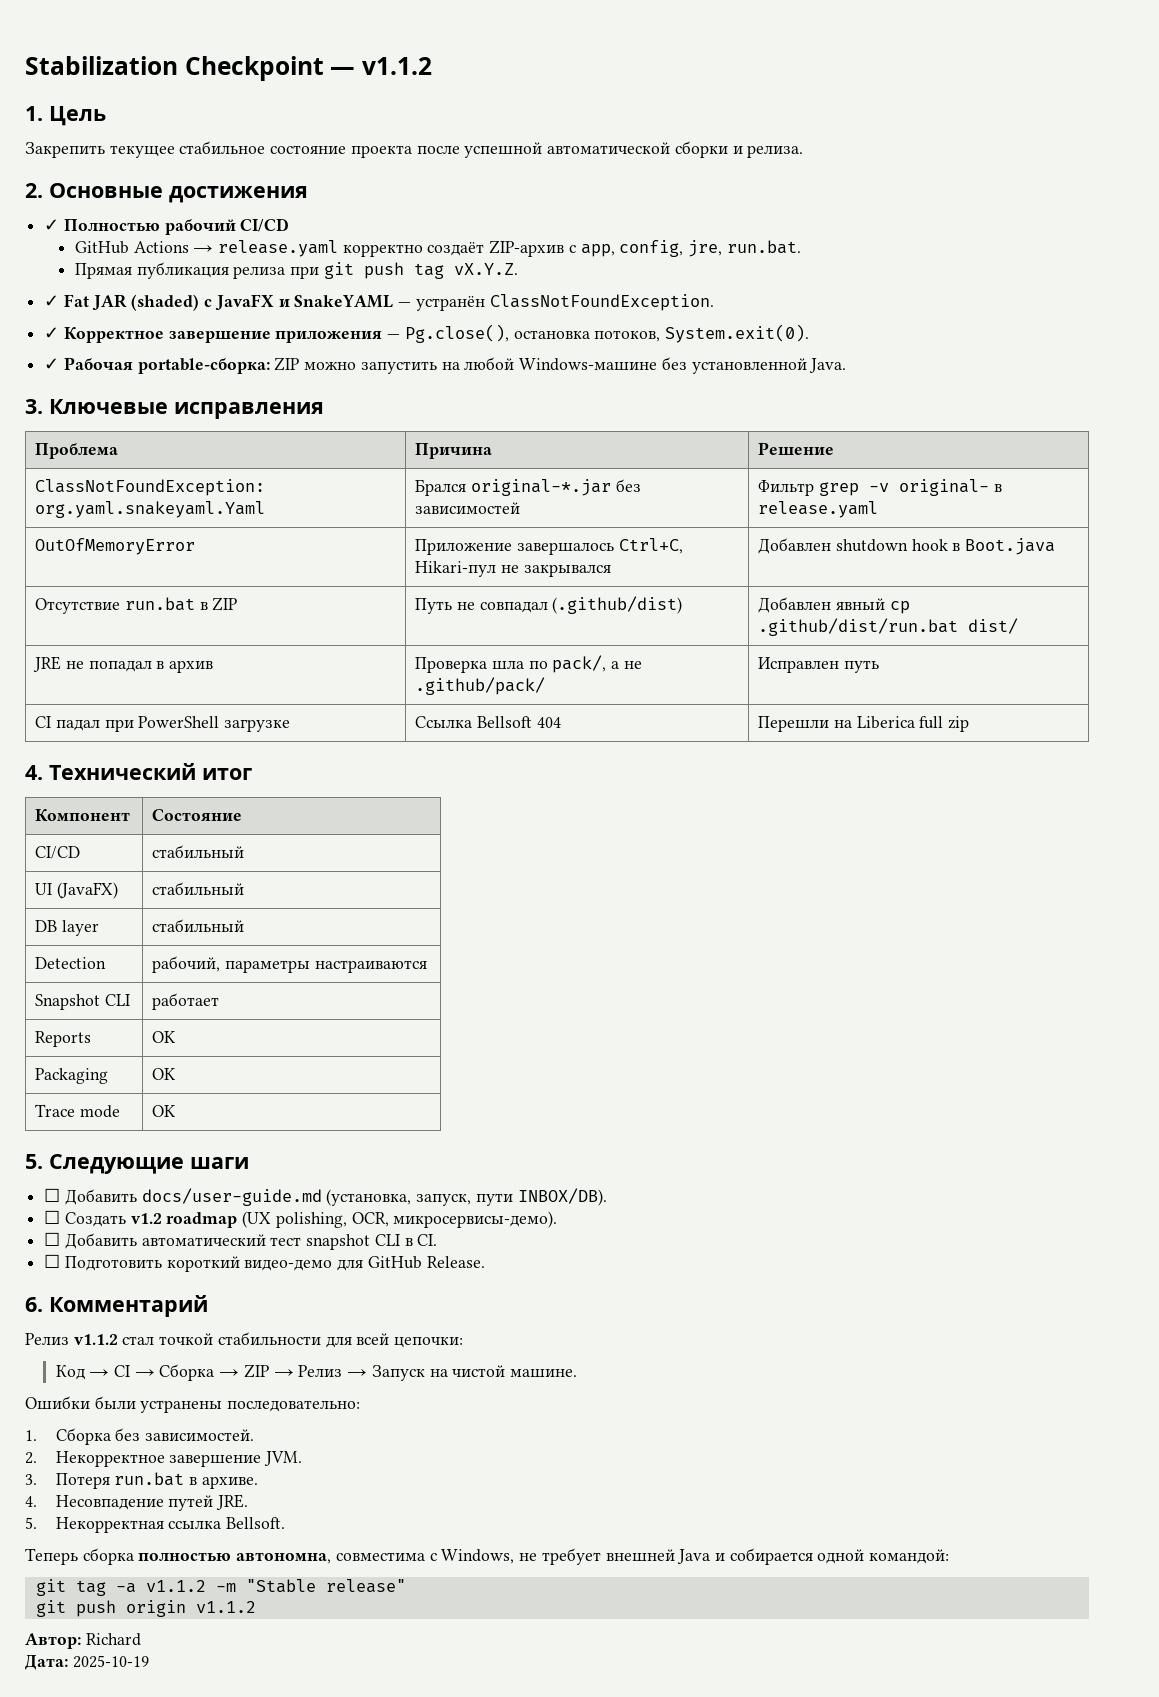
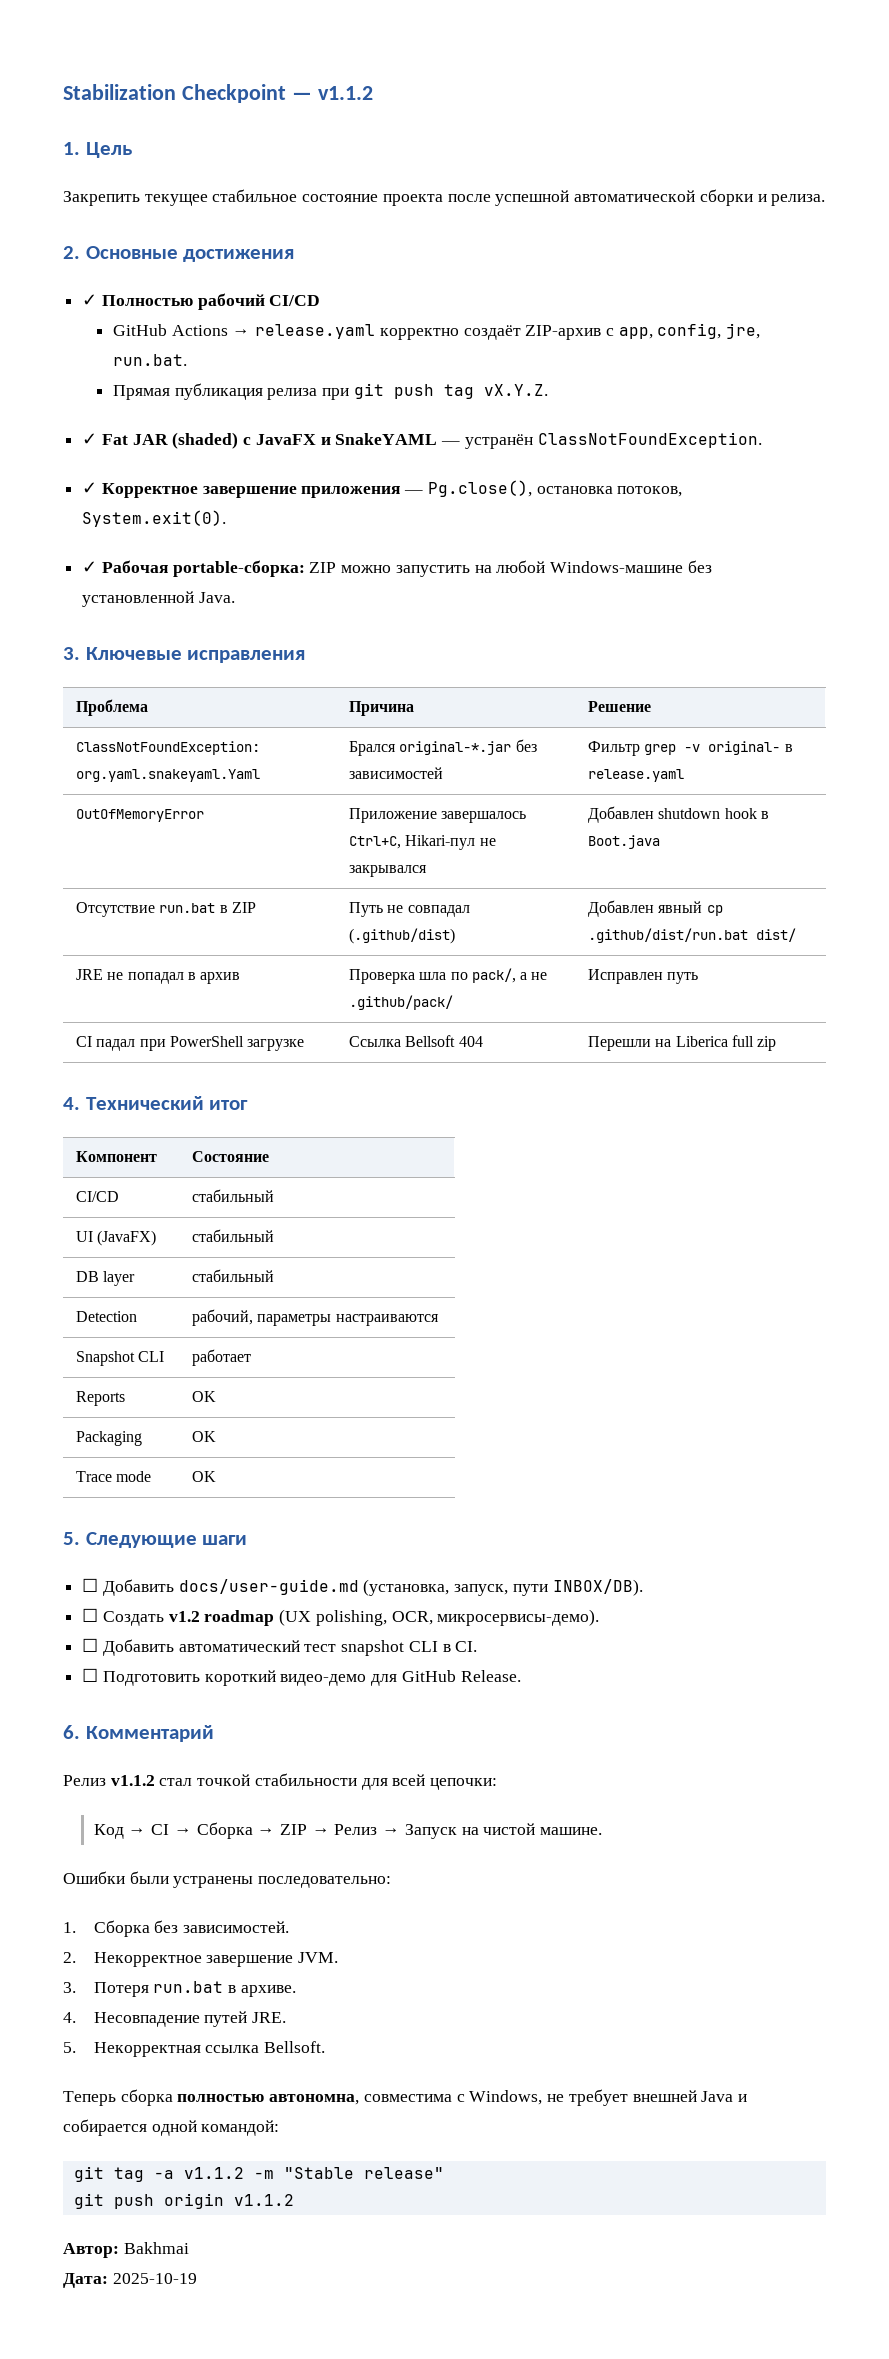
- Автор: Richard
+ Автор: Bakhmai

